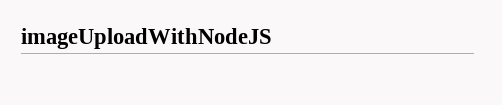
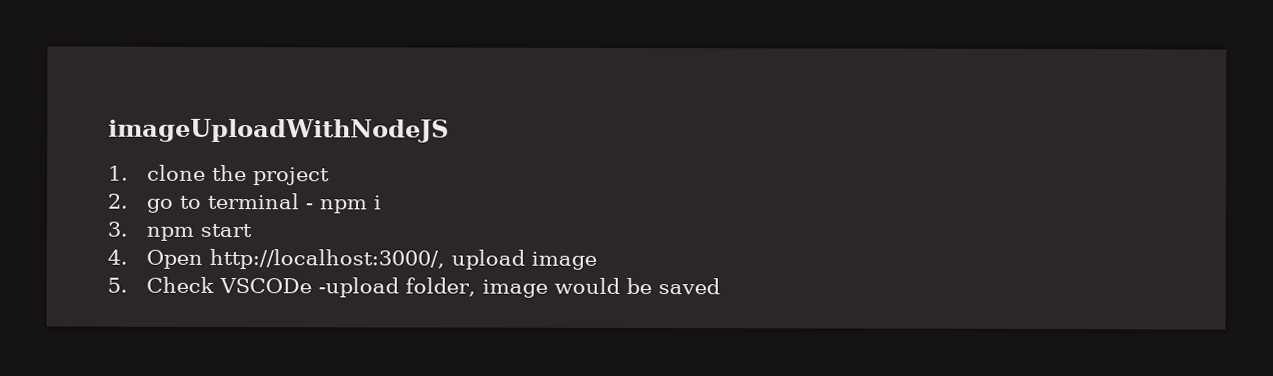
+ 1. clone the project
+ 2. go to terminal - npm i
+ 3. npm start
+ 4. Open http://localhost:3000/, upload image
+ 5. Check VSCODe -upload folder, image would be saved

